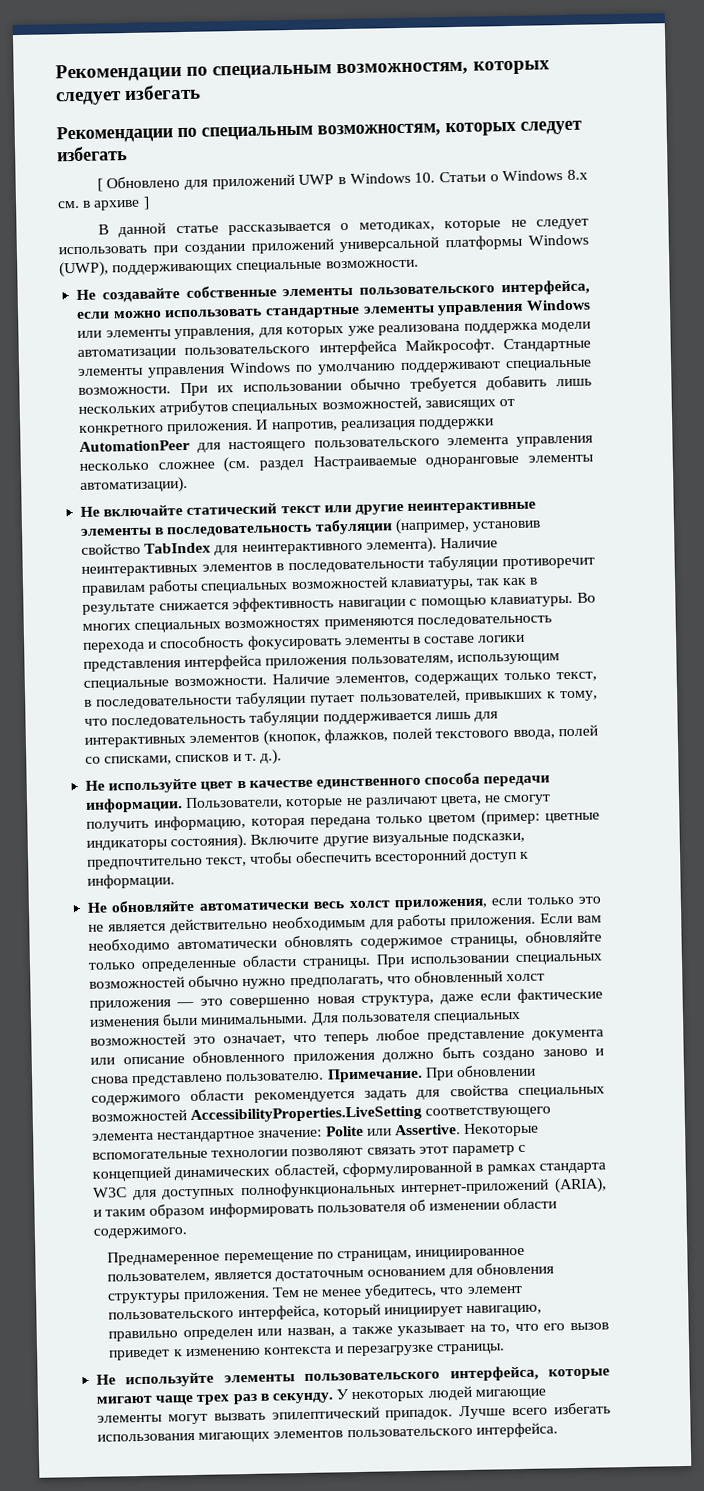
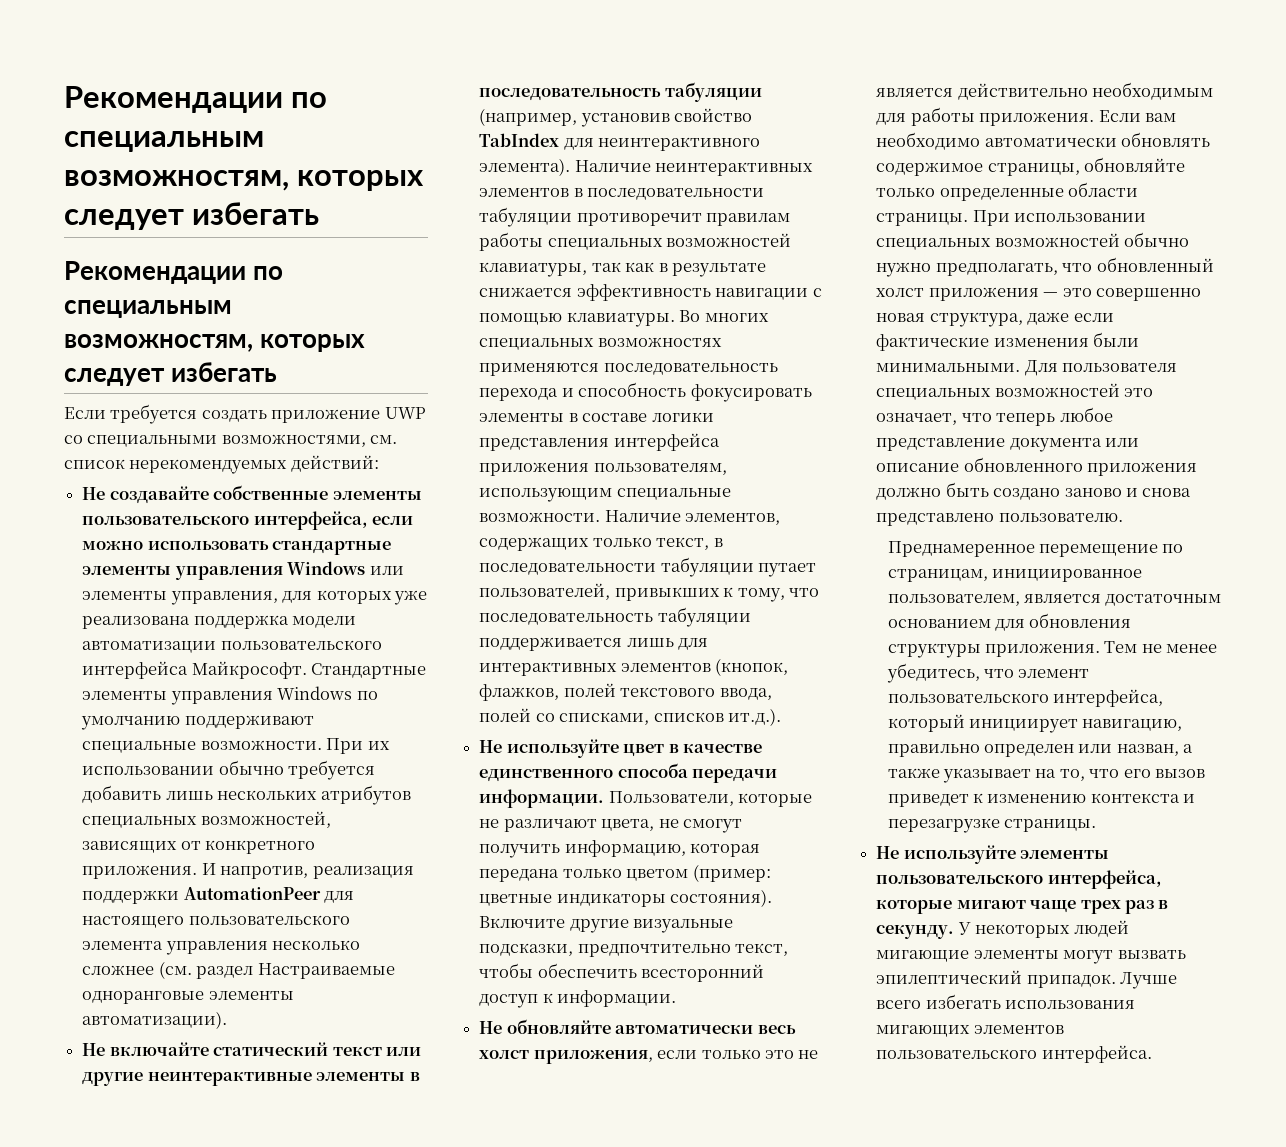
- [ Обновлено для приложений UWP в Windows 10. Статьи о Windows 8.x см. в архиве ]
- В данной статье рассказывается о методиках, которые не следует использовать при создании приложений универсальной платформы Windows (UWP), поддерживающих специальные возможности.
+ Если требуется создать приложение UWP со специальными возможностями, см. список нерекомендуемых действий:
- Наличие элементов, содержащих только текст, в последовательности табуляции путает пользователей, привыкших к тому, что последовательность табуляции поддерживается лишь для интерактивных элементов (кнопок, флажков, полей текстового ввода, полей со списками, списков и т. д.).
+ Наличие элементов, содержащих только текст, в последовательности табуляции путает пользователей, привыкших к тому, что последовательность табуляции поддерживается лишь для интерактивных элементов (кнопок, флажков, полей текстового ввода, полей со списками, списков ит.д.).
- Примечание. При обновлении содержимого области рекомендуется задать для свойства специальных возможностей AccessibilityProperties.LiveSetting соответствующего элемента нестандартное значение: Polite или Assertive. Некоторые вспомогательные технологии позволяют связать этот параметр с концепцией динамических областей, сформулированной в рамках стандарта W3C для доступных полнофункциональных интернет-приложений (ARIA), и таким образом информировать пользователя об изменении области содержимого.

